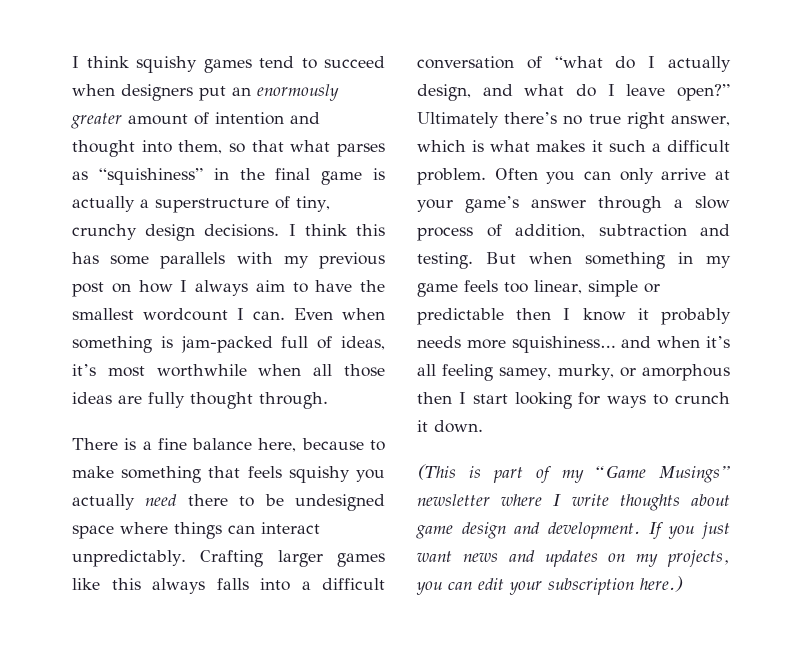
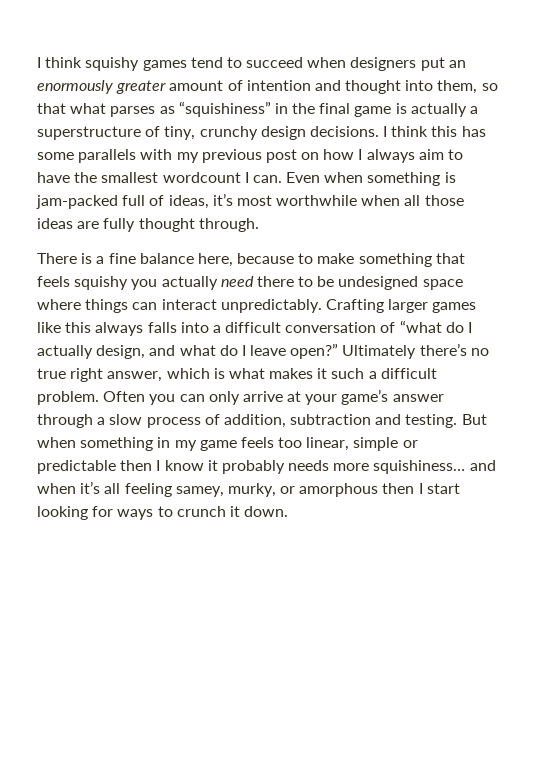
- (This is part of my “Game Musings” newsletter where I write thoughts about game design and development. If you just want news and updates on my projects, you can edit your subscription here.)

